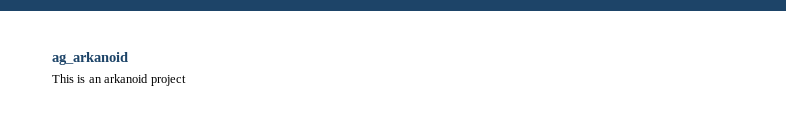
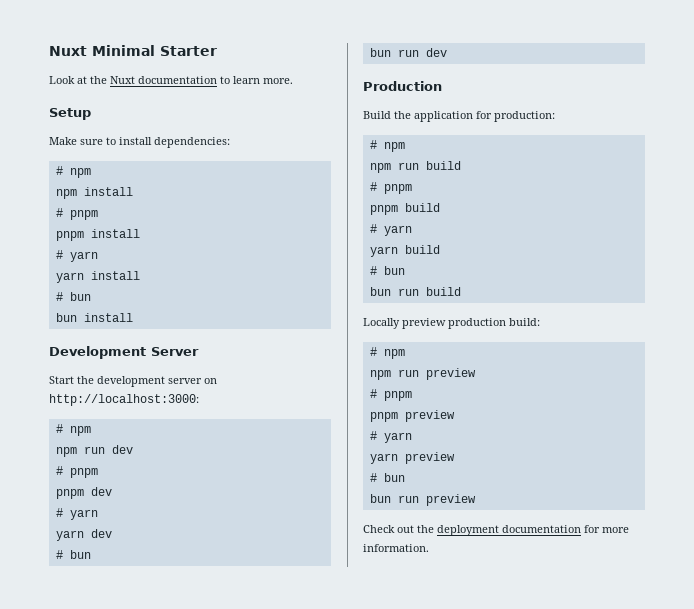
- ag_arkanoid
- This is an arkanoid project
+ Nuxt Minimal Starter
+ Look at the Nuxt documentation to learn more.
+ Setup
+ Make sure to install dependencies:
+ # npm
+ npm install
+ # pnpm
+ pnpm install
+ # yarn
+ yarn install
+ # bun
+ bun install
+ Development Server
+ Start the development server on http://localhost:3000:
+ # npm
+ npm run dev
+ # pnpm
+ pnpm dev
+ # yarn
+ yarn dev
+ # bun
+ bun run dev
+ Production
+ Build the application for production:
+ # npm
+ npm run build
+ # pnpm
+ pnpm build
+ # yarn
+ yarn build
+ # bun
+ bun run build
+ Locally preview production build:
+ # npm
+ npm run preview
+ # pnpm
+ pnpm preview
+ # yarn
+ yarn preview
+ # bun
+ bun run preview
+ Check out the deployment documentation for more information.

